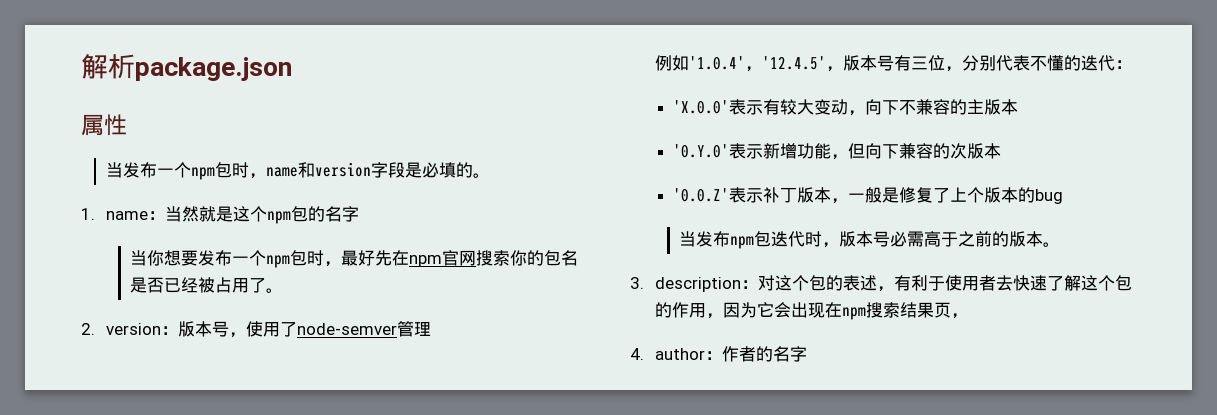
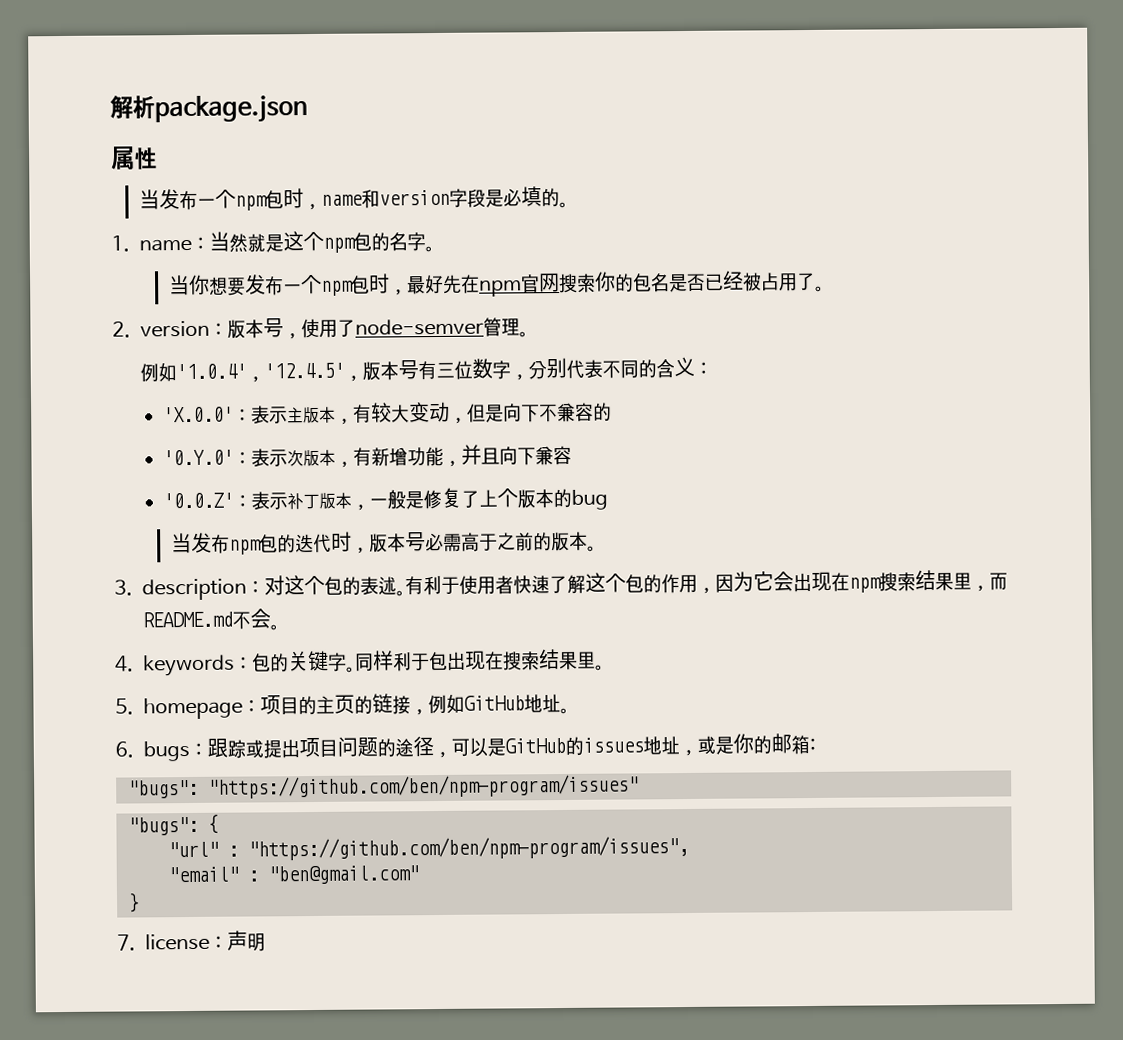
- 1. name：当然就是这个npm包的名字
+ 1. name：当然就是这个npm包的名字。
- 2. version：版本号，使用了node-semver管理
+ 2. version：版本号，使用了node-semver管理。
- 例如'1.0.4'，'12.4.5'，版本号有三位，分别代表不懂的迭代：
+ 例如'1.0.4'，'12.4.5'，版本号有三位数字，分别代表不同的含义：
- 'X.0.0'表示有较大变动，向下不兼容的主版本
- '0.Y.0'表示新增功能，但向下兼容的次版本
+ 'X.0.0'：表示主版本，有较大变动，但是向下不兼容的
+ '0.Y.0'：表示次版本，有新增功能，并且向下兼容
- '0.0.Z'表示补丁版本，一般是修复了上个版本的bug
+ '0.0.Z'：表示补丁版本，一般是修复了上个版本的bug
- 当发布npm包迭代时，版本号必需高于之前的版本。
+ 当发布npm包的迭代时，版本号必需高于之前的版本。
- 3. description：对这个包的表述，有利于使用者去快速了解这个包的作用，因为它会出现在npm搜索结果页，
- 4. author：作者的名字
+ 3. description：对这个包的表述。有利于使用者快速了解这个包的作用，因为它会出现在npm搜索结果里，而README.md不会。
+ 4. keywords：包的关键字。同样利于包出现在搜索结果里。
+ 5. homepage：项目的主页的链接，例如GitHub地址。
+ 6. bugs：跟踪或提出项目问题的途径，可以是GitHub的issues地址，或是你的邮箱:
+ "bugs": "https://github.com/ben/npm-program/issues"
+ "bugs": {
+ "url" : "https://github.com/ben/npm-program/issues",
+ "email" : "ben@gmail.com"
+ }
+ 7. license：声明

